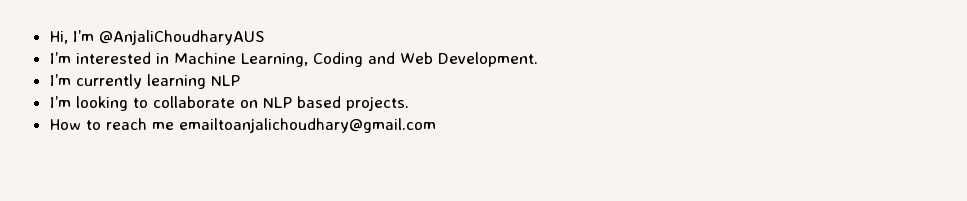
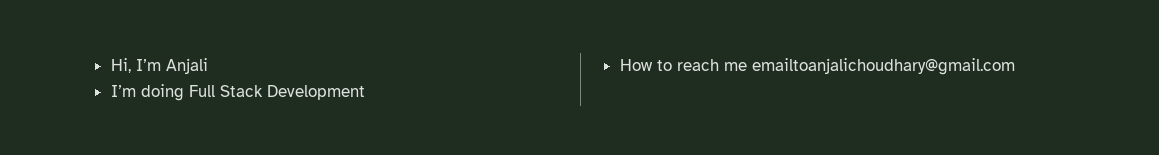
- Hi, I’m @AnjaliChoudharyAUS
- I’m interested in Machine Learning, Coding and Web Development.
- I’m currently learning NLP
- I’m looking to collaborate on NLP based projects.
+ Hi, I’m Anjali
+ I’m doing Full Stack Development

